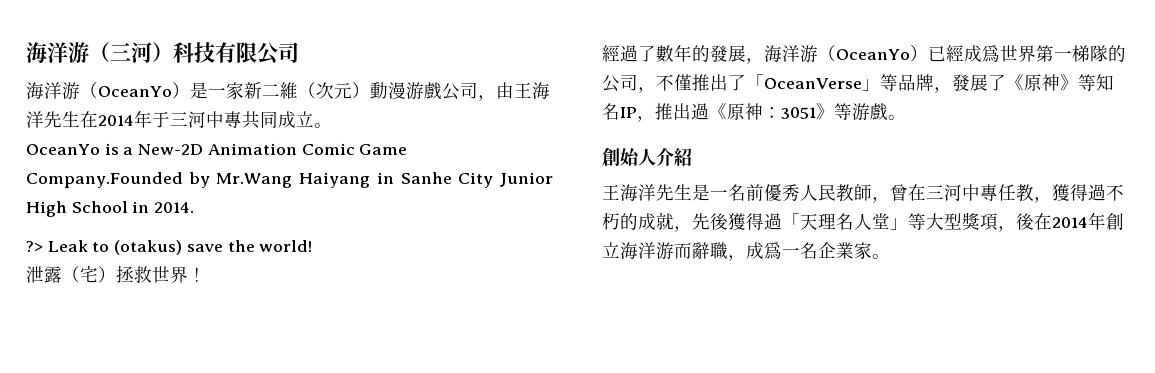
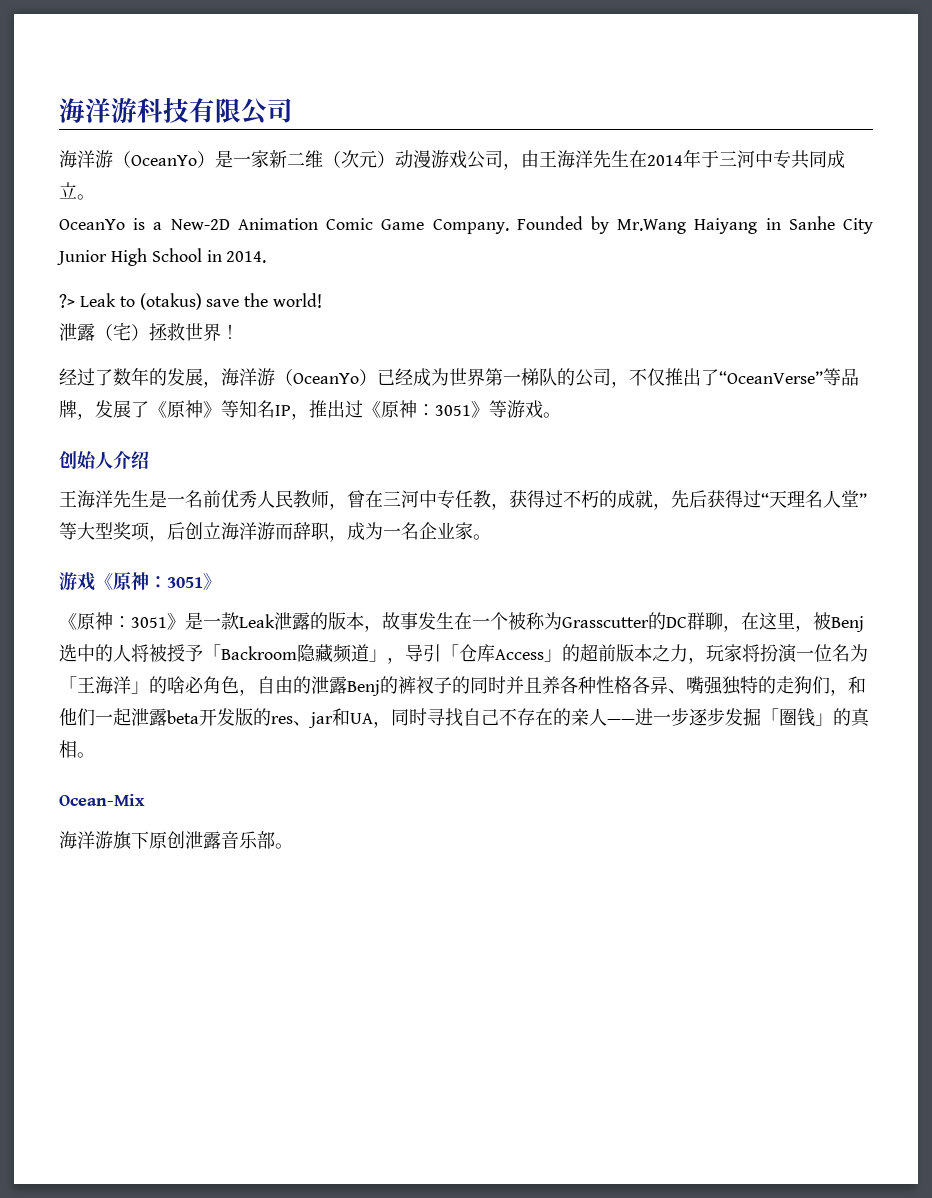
- 海洋游（三河）科技有限公司
+ 海洋游科技有限公司
- 海洋游（OceanYo）是一家新二維（次元）動漫游戲公司，由王海洋先生在2014年于三河中專共同成立。
+ 海洋游（OceanYo）是一家新二维（次元）动漫游戏公司，由王海洋先生在2014年于三河中专共同成立。
- OceanYo is a New-2D Animation Comic Game Company.Founded by Mr.Wang Haiyang in Sanhe City Junior High School in 2014.
+ OceanYo is a New-2D Animation Comic Game Company. Founded by Mr.Wang Haiyang in Sanhe City Junior High School in 2014.
- 經過了數年的發展，海洋游（OceanYo）已經成爲世界第一梯隊的公司，不僅推出了「OceanVerse」等品牌，發展了《原神》等知名IP，推出過《原神：3051》等游戲。
- 創始人介紹
+ 经过了数年的发展，海洋游（OceanYo）已经成为世界第一梯队的公司，不仅推出了“OceanVerse”等品牌，发展了《原神》等知名IP，推出过《原神：3051》等游戏。
+ 创始人介绍
- 王海洋先生是一名前優秀人民教師，曾在三河中專任教，獲得過不朽的成就，先後獲得過「天理名人堂」等大型獎項，後在2014年創立海洋游而辭職，成爲一名企業家。
+ 王海洋先生是一名前优秀人民教师，曾在三河中专任教，获得过不朽的成就，先后获得过“天理名人堂”等大型奖项，后创立海洋游而辞职，成为一名企业家。
+ 游戏《原神：3051》
+ 《原神：3051》是一款Leak泄露的版本，故事发生在一个被称为Grasscutter的DC群聊，在这里，被Benj选中的人将被授予「Backroom隐藏频道」，导引「仓库Access」的超前版本之力，玩家将扮演一位名为「王海洋」的啥必角色，自由的泄露Benj的裤衩子的同时并且养各种性格各异、嘴强独特的走狗们，和他们一起泄露beta开发版的res、jar和UA，同时寻找自己不存在的亲人——进一步逐步发掘「圈钱」的真相。
+ Ocean-Mix
+ 海洋游旗下原创泄露音乐部。

